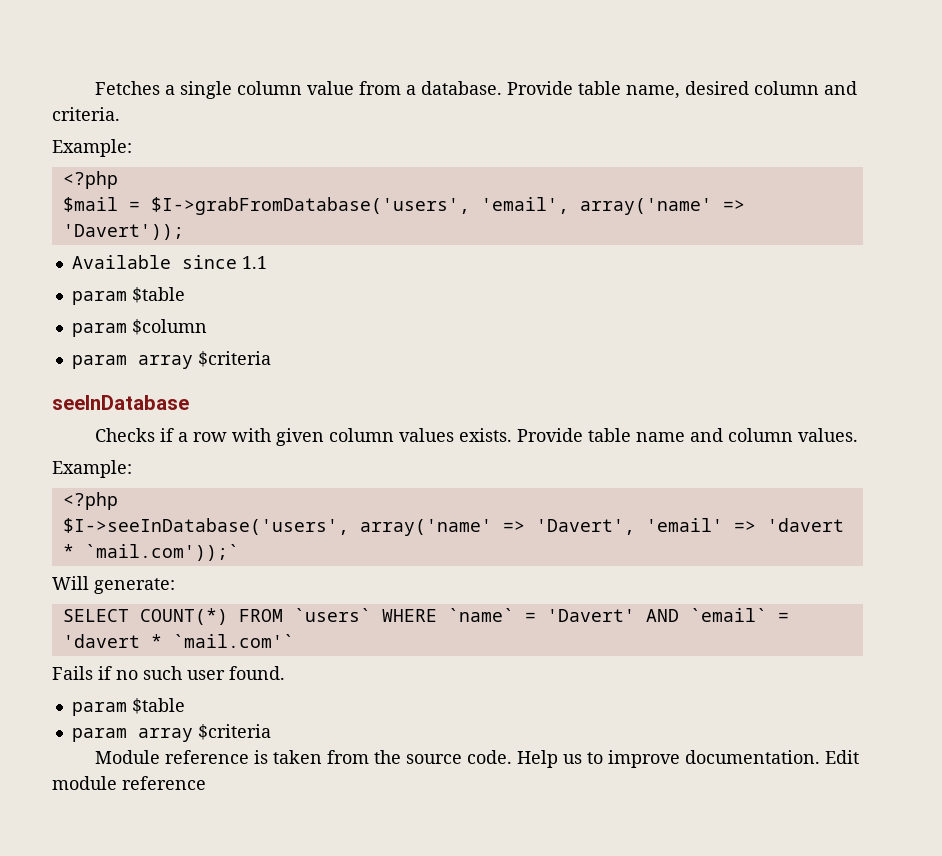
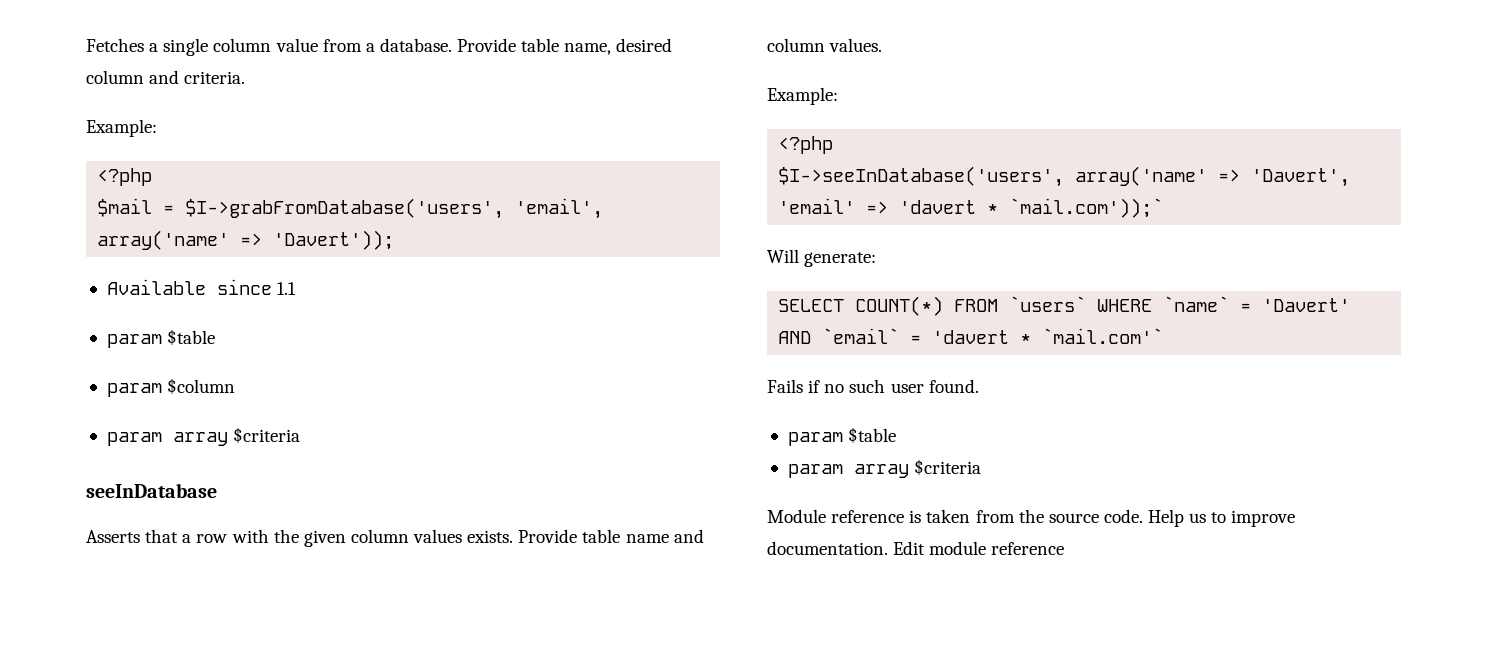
- Checks if a row with given column values exists.
+ Asserts that a row with the given column values exists.

